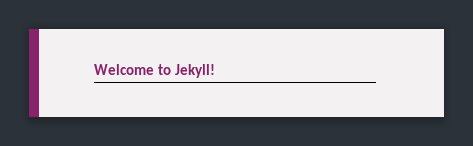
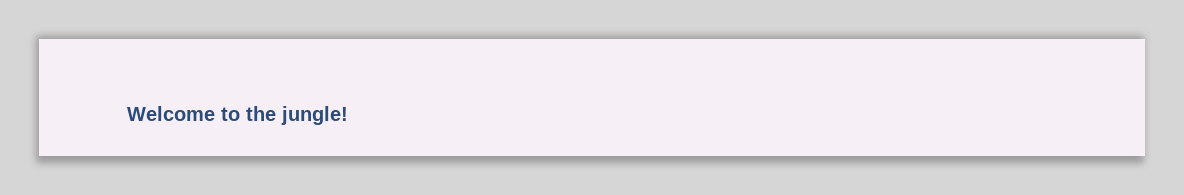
- Welcome to Jekyll!
+ Welcome to the jungle!

